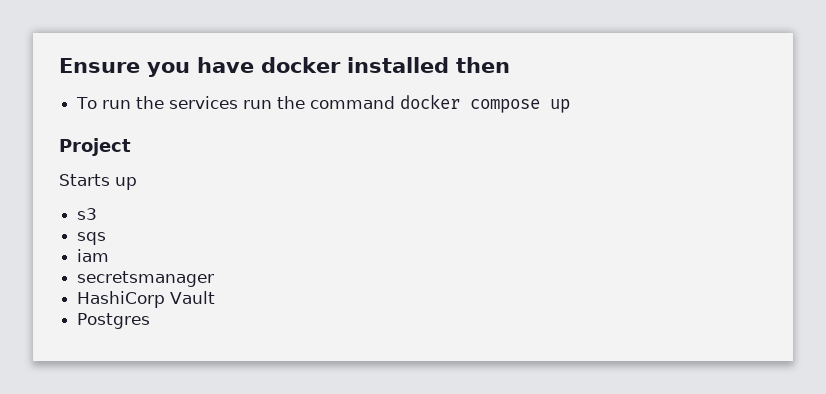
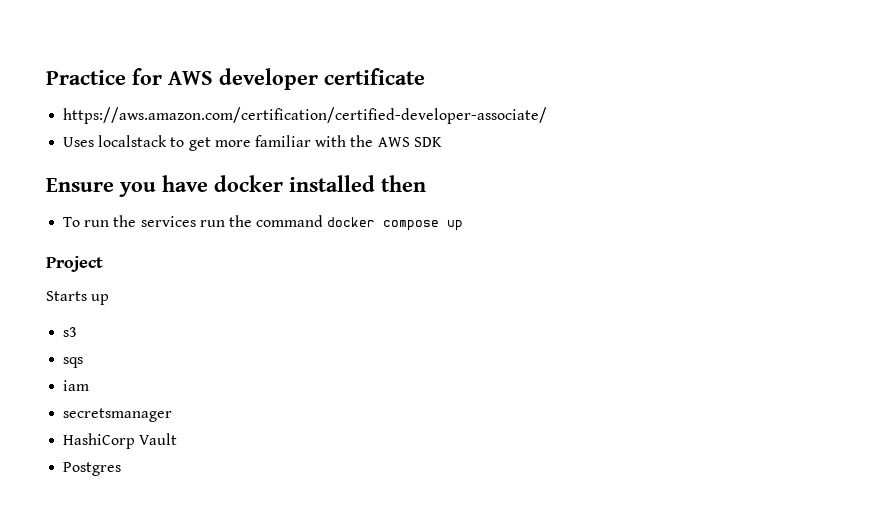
+ Practice for AWS developer certificate
+ https://aws.amazon.com/certification/certified-developer-associate/
+ Uses localstack to get more familiar with the AWS SDK

